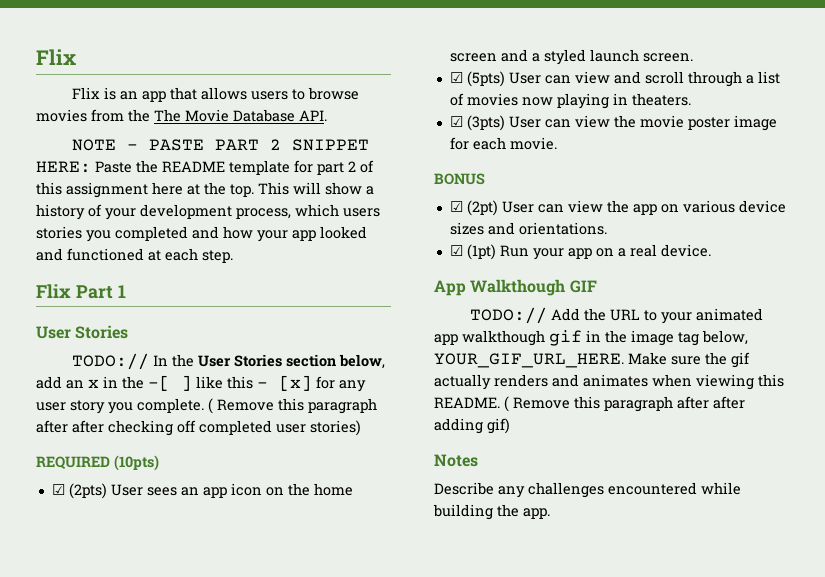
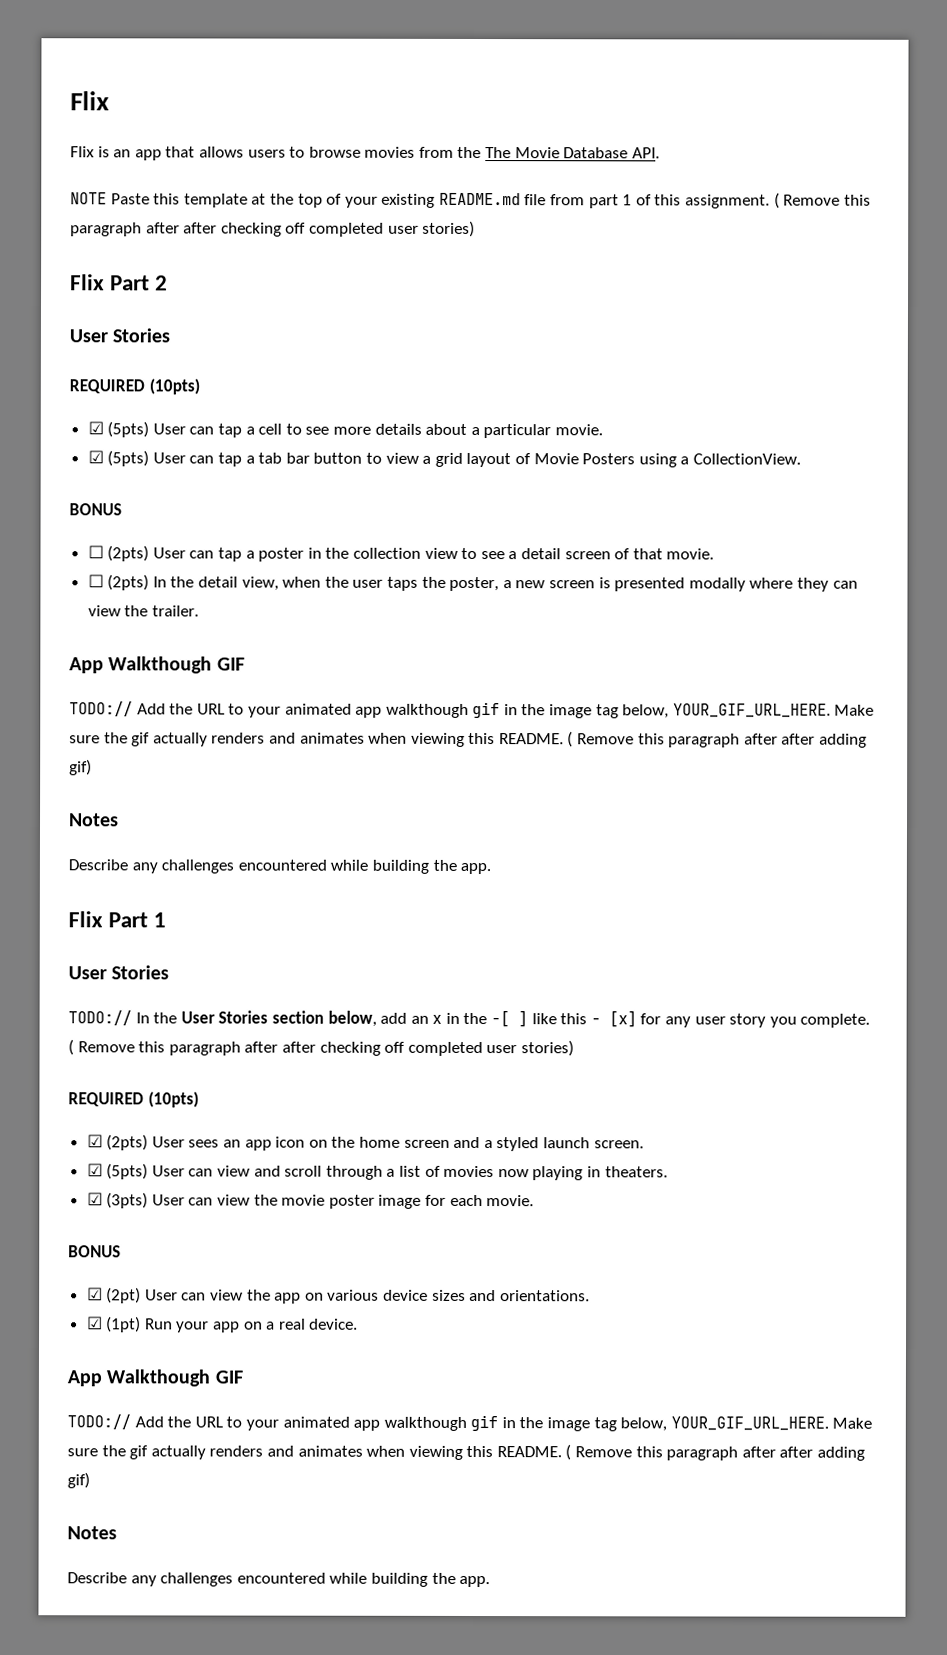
- NOTE - PASTE PART 2 SNIPPET HERE: Paste the README template for part 2 of this assignment here at the top. This will show a history of your development process, which users stories you completed and how your app looked and functioned at each step.
+ NOTE Paste this template at the top of your existing README.md file from part 1 of this assignment. ( Remove this paragraph after after checking off completed user stories)
+ Flix Part 2
+ User Stories
+ REQUIRED (10pts)
+ ☑ (5pts) User can tap a cell to see more details about a particular movie.
+ ☑ (5pts) User can tap a tab bar button to view a grid layout of Movie Posters using a CollectionView.
+ BONUS
+ ☐ (2pts) User can tap a poster in the collection view to see a detail screen of that movie.
+ ☐ (2pts) In the detail view, when the user taps the poster, a new screen is presented modally where they can view the trailer.
+ App Walkthough GIF
+ TODO:// Add the URL to your animated app walkthough gif in the image tag below, YOUR_GIF_URL_HERE. Make sure the gif actually renders and animates when viewing this README. ( Remove this paragraph after after adding gif)
+ Notes
+ Describe any challenges encountered while building the app.

